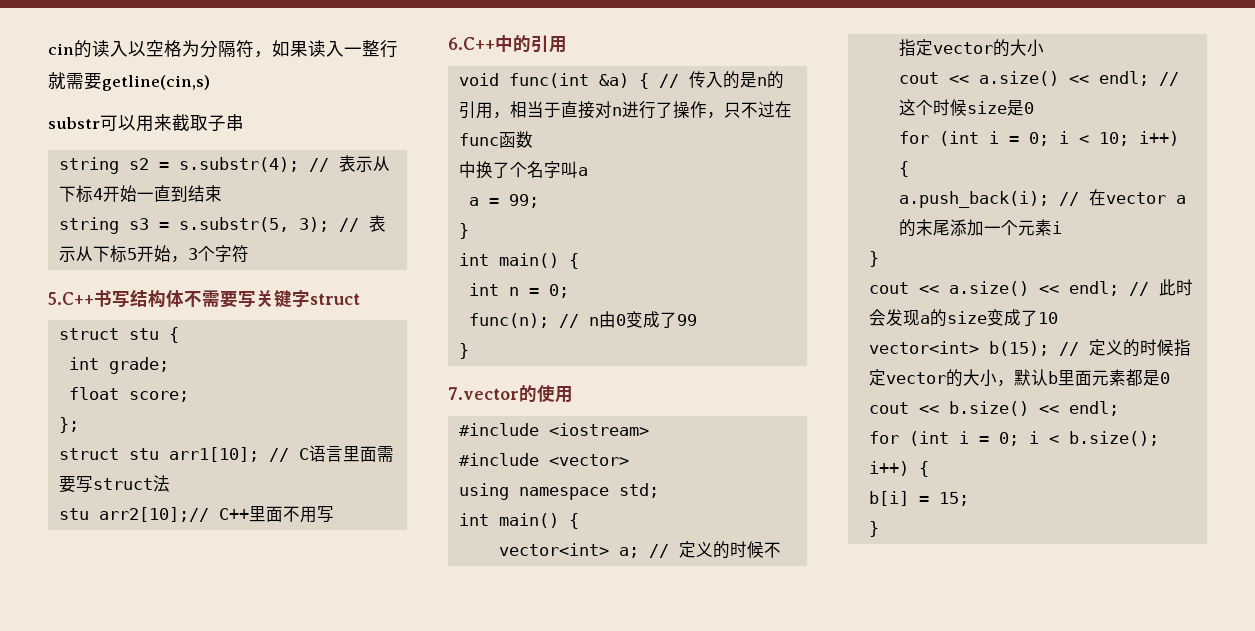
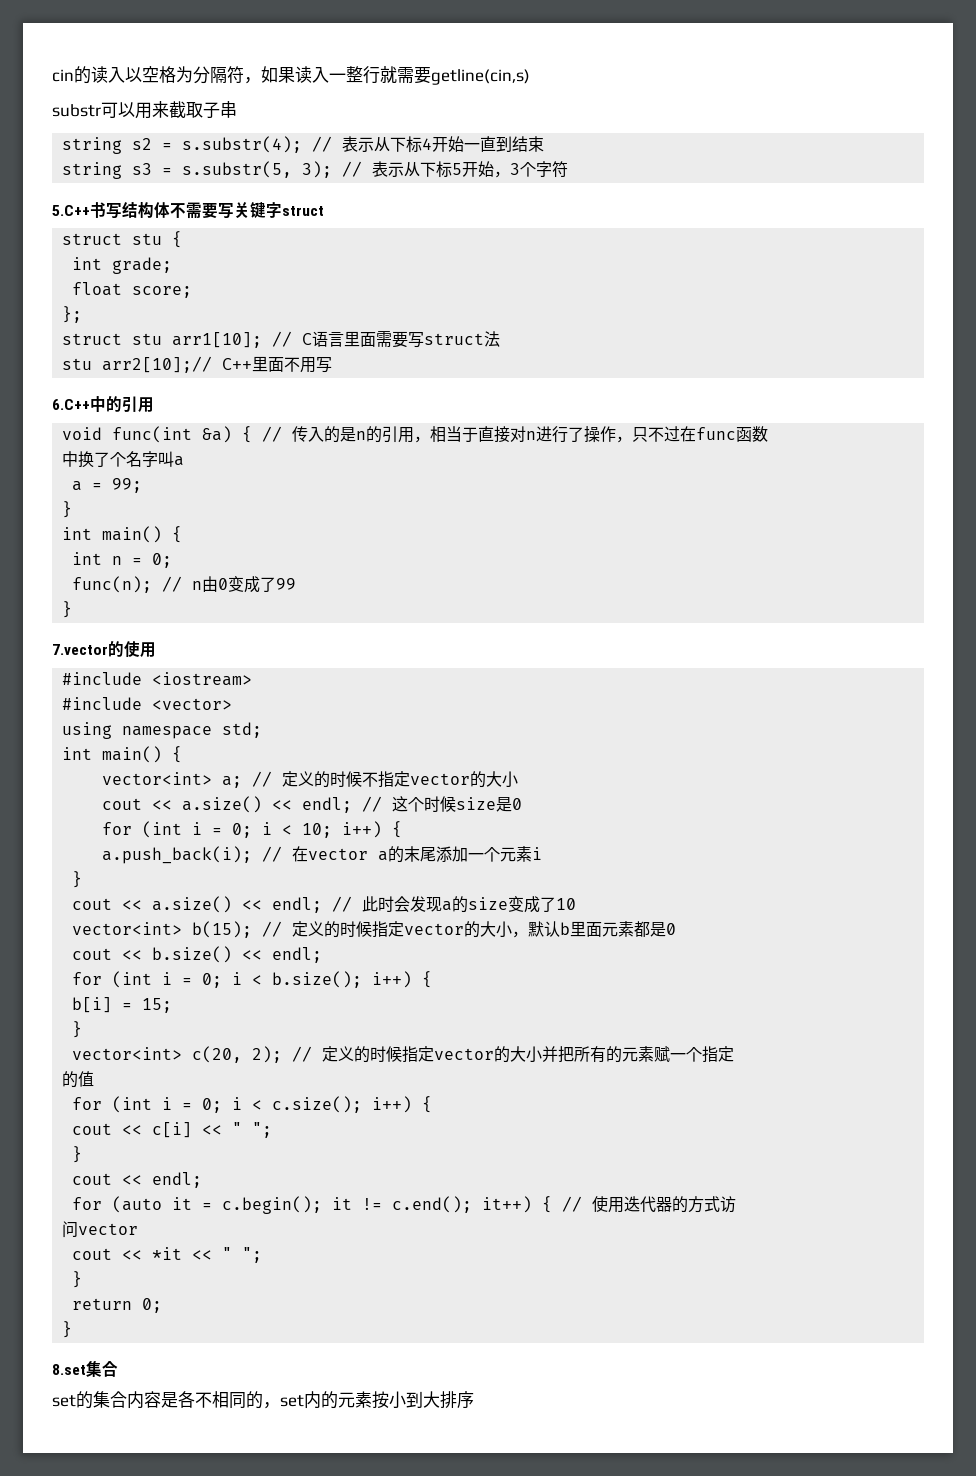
+ vector<int> c(20, 2); // 定义的时候指定vector的⼤⼩并把所有的元素赋⼀个指定
+ 的值
+ for (int i = 0; i < c.size(); i++) {
+ cout << c[i] << " ";
+ }
+ cout << endl;
+ for (auto it = c.begin(); it != c.end(); it++) { // 使⽤迭代器的⽅式访
+ 问vector
+ cout << *it << " ";
+ }
+ return 0;
+ }
+ 8.set集合
+ set的集合内容是各不相同的，set内的元素按小到大排序

